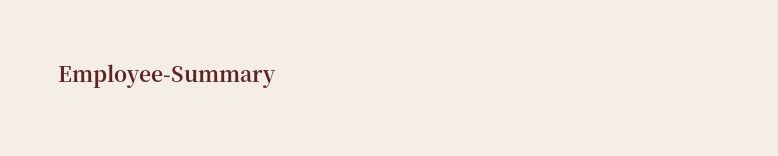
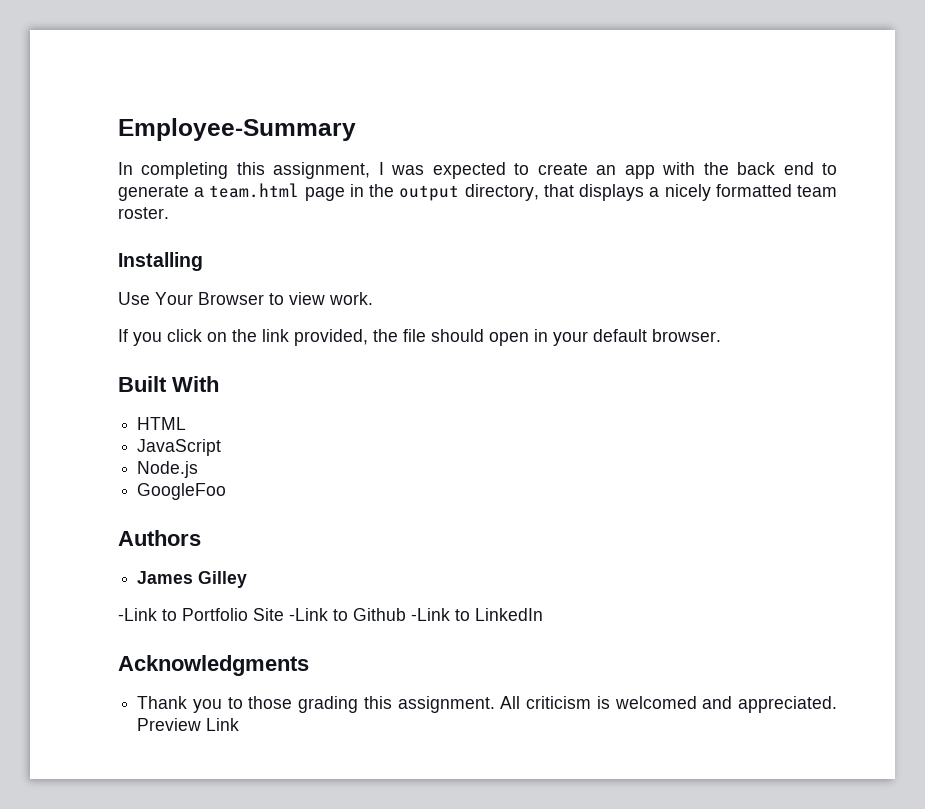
+ In completing this assignment, I was expected to create an app with the back end to generate a team.html page in the output directory, that displays a nicely formatted team roster.
+ Installing
+ Use Your Browser to view work.
+ If you click on the link provided, the file should open in your default browser.
+ Built With
+ HTML
+ JavaScript
+ Node.js
+ GoogleFoo
+ Authors
+ James Gilley
+ -Link to Portfolio Site -Link to Github -Link to LinkedIn
+ Acknowledgments
+ Thank you to those grading this assignment. All criticism is welcomed and appreciated. Preview Link

